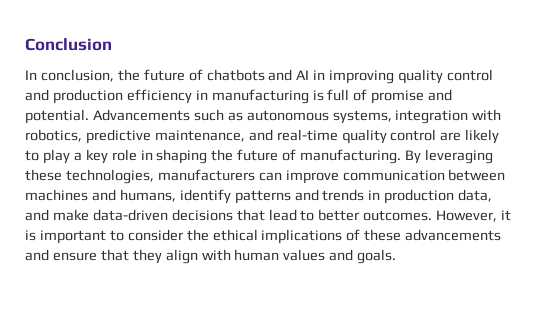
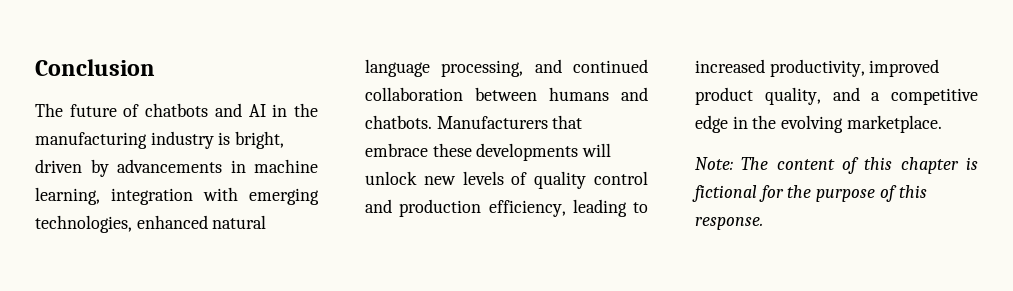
- In conclusion, the future of chatbots and AI in improving quality control and production efficiency in manufacturing is full of promise and potential. Advancements such as autonomous systems, integration with robotics, predictive maintenance, and real-time quality control are likely to play a key role in shaping the future of manufacturing. By leveraging these technologies, manufacturers can improve communication between machines and humans, identify patterns and trends in production data, and make data-driven decisions that lead to better outcomes. However, it is important to consider the ethical implications of these advancements and ensure that they align with human values and goals.
+ The future of chatbots and AI in the manufacturing industry is bright, driven by advancements in machine learning, integration with emerging technologies, enhanced natural language processing, and continued collaboration between humans and chatbots. Manufacturers that embrace these developments will unlock new levels of quality control and production efficiency, leading to increased productivity, improved product quality, and a competitive edge in the evolving marketplace.
+ Note: The content of this chapter is fictional for the purpose of this response.

